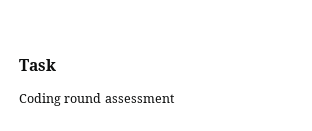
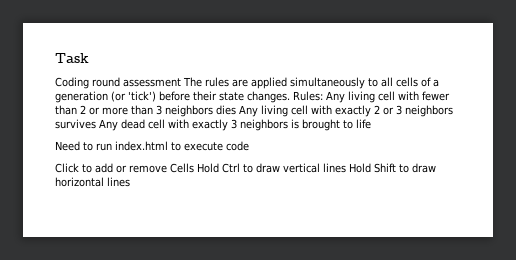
- Coding round assessment
+ Coding round assessment The rules are applied simultaneously to all cells of a generation (or 'tick') before their state changes. Rules: Any living cell with fewer than 2 or more than 3 neighbors dies Any living cell with exactly 2 or 3 neighbors survives Any dead cell with exactly 3 neighbors is brought to life
+ Need to run index.html to execute code
+ Click to add or remove Cells Hold Ctrl to draw vertical lines Hold Shift to draw horizontal lines

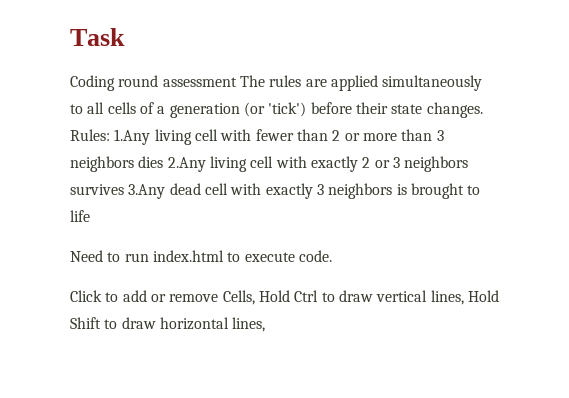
- Rules: Any living cell with fewer than 2 or more than 3 neighbors dies Any living cell with exactly 2 or 3 neighbors survives Any dead cell with exactly 3 neighbors is brought to life
+ Rules: 1.Any living cell with fewer than 2 or more than 3 neighbors dies 2.Any living cell with exactly 2 or 3 neighbors survives 3.Any dead cell with exactly 3 neighbors is brought to life
- Need to run index.html to execute code
+ Need to run index.html to execute code.
- Click to add or remove Cells Hold Ctrl to draw vertical lines Hold Shift to draw horizontal lines
+ Click to add or remove Cells, Hold Ctrl to draw vertical lines, Hold Shift to draw horizontal lines,

